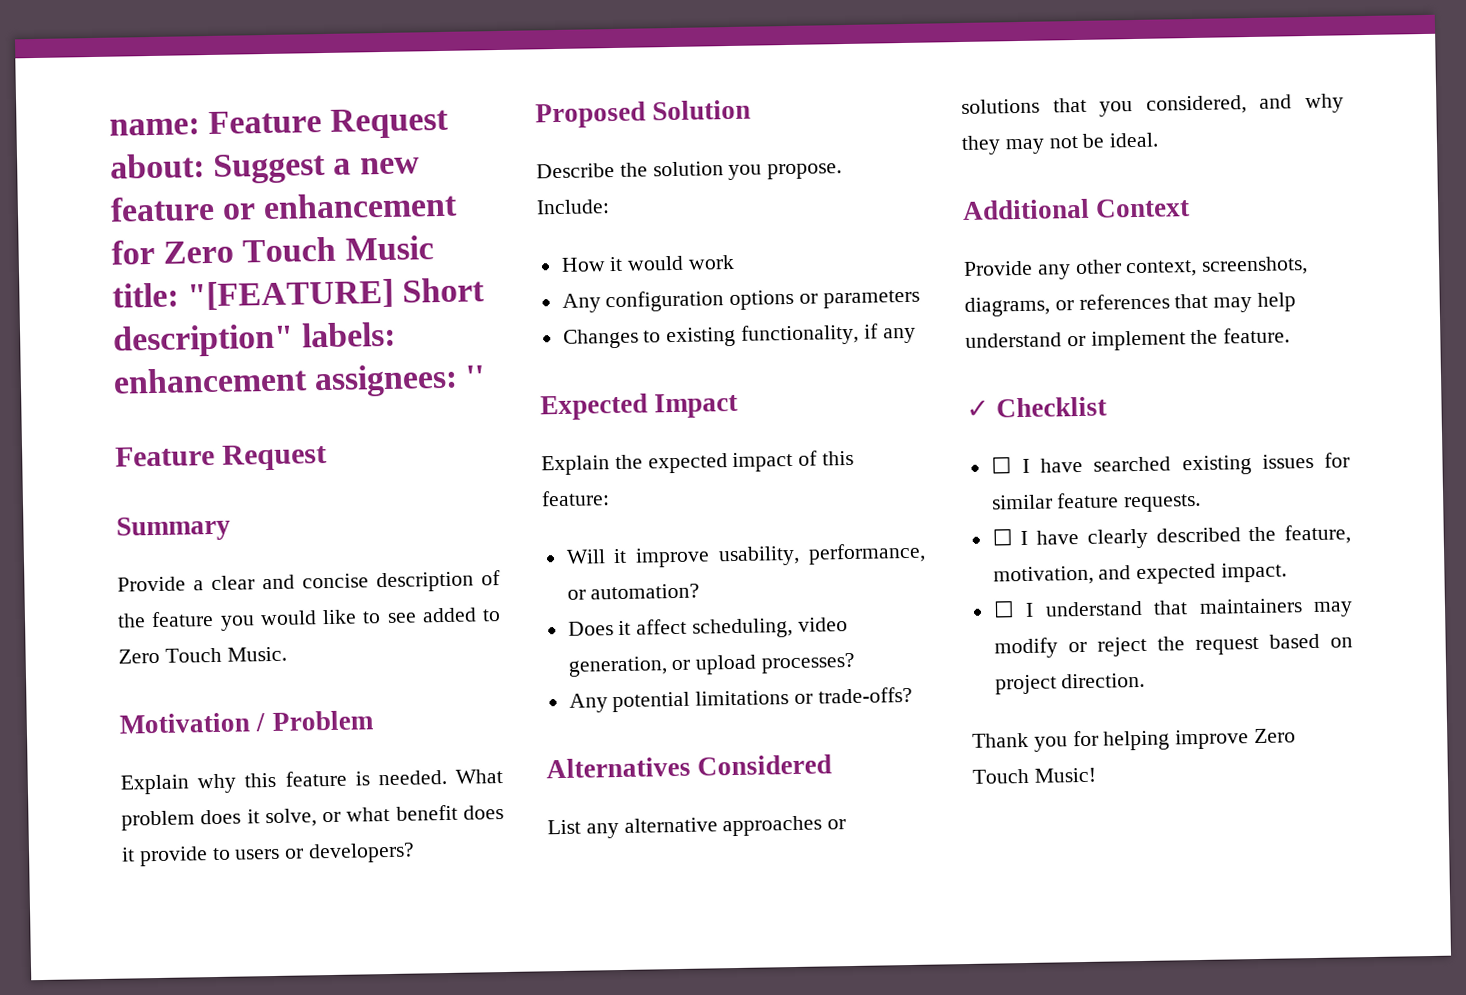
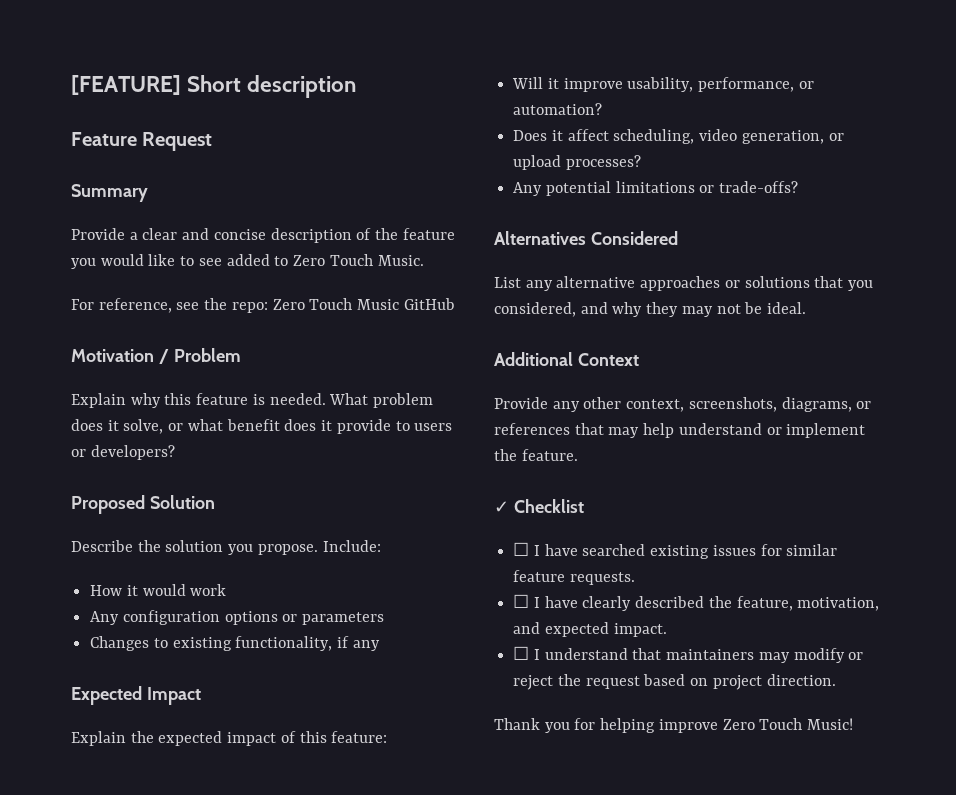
- name: Feature Request about: Suggest a new feature or enhancement for Zero Touch Music title: "[FEATURE] Short description" labels: enhancement assignees: ''
+ [FEATURE] Short description
+ For reference, see the repo: Zero Touch Music GitHub

